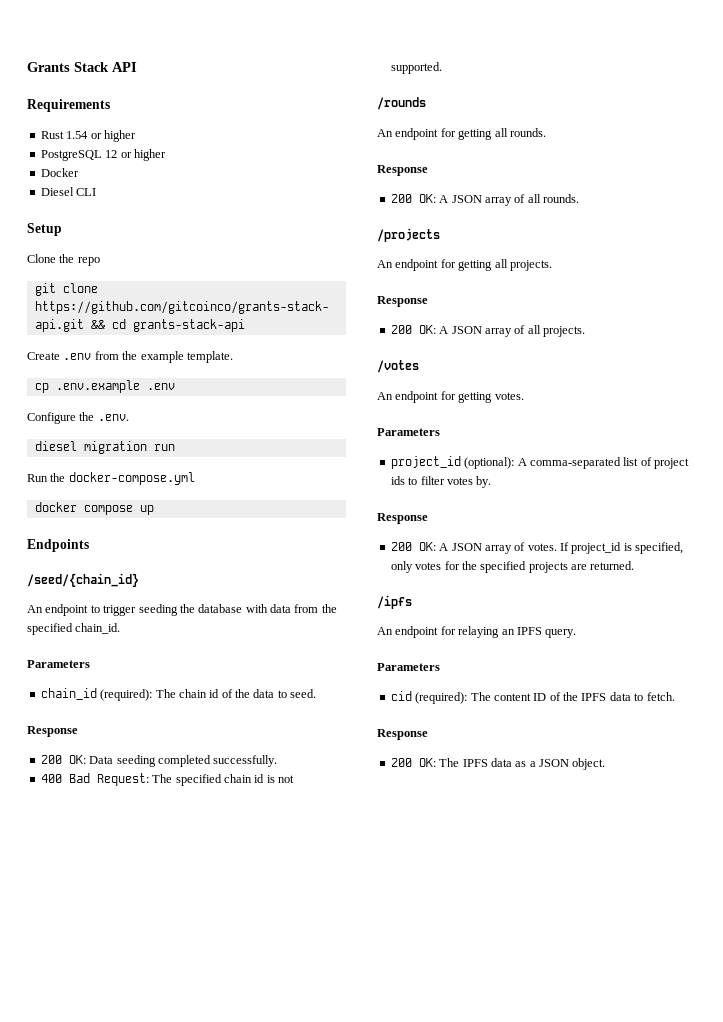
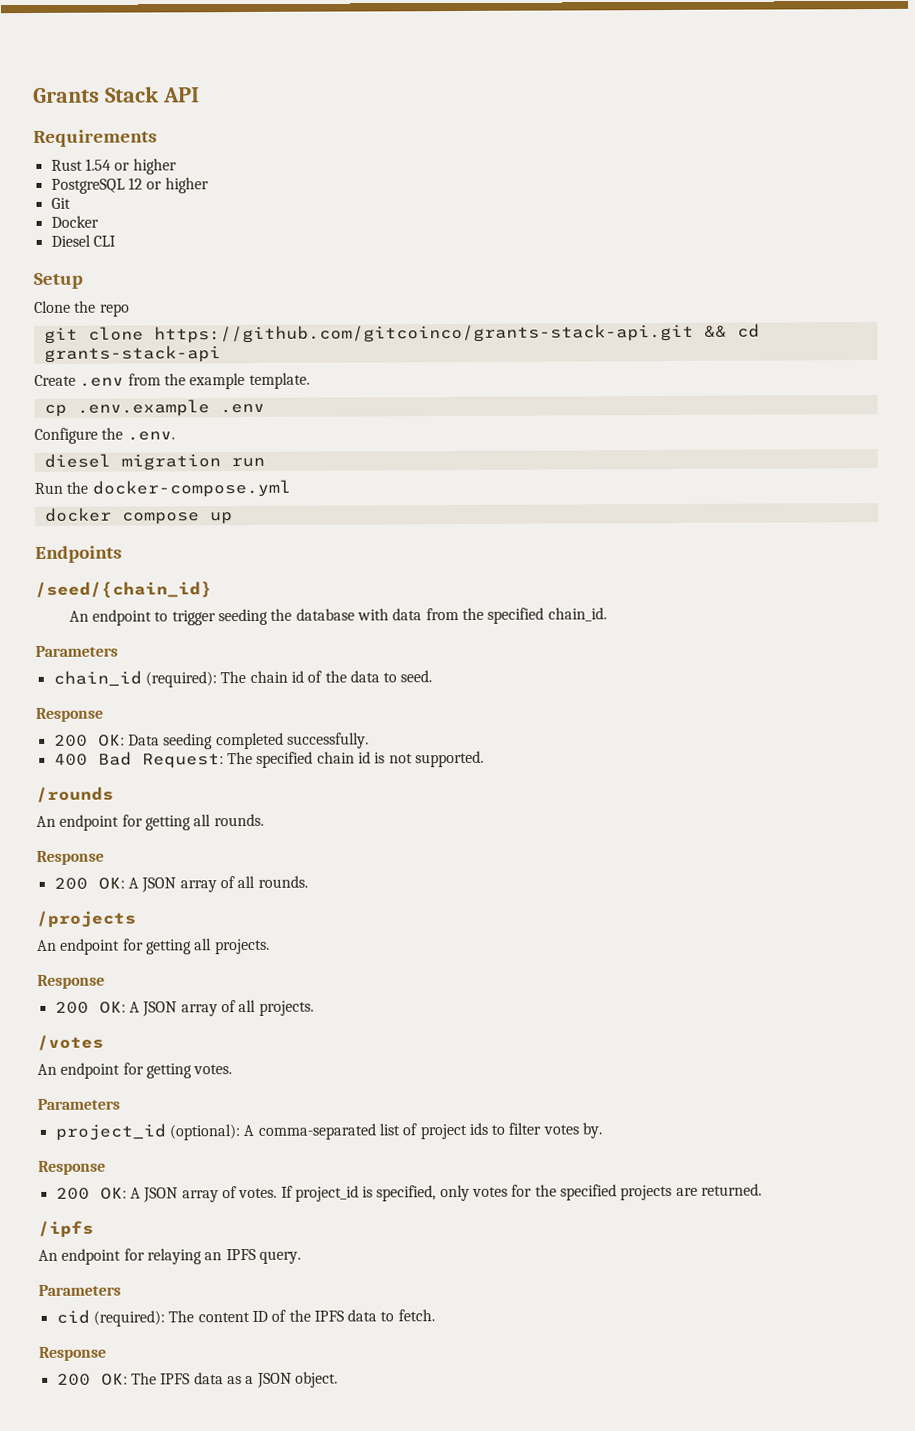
+ Git

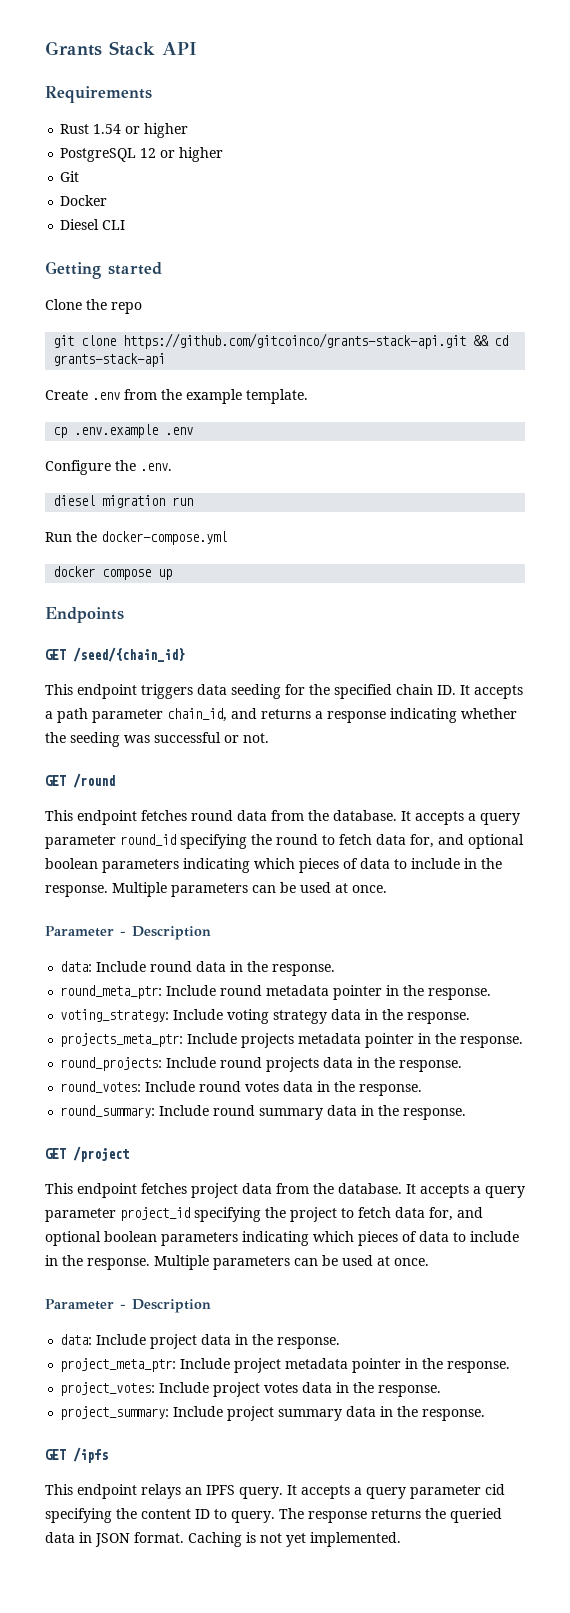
- Setup
+ Getting started
- /seed/{chain_id}
+ GET /seed/{chain_id}
- An endpoint to trigger seeding the database with data from the specified chain_id.
- Parameters
- chain_id (required): The chain id of the data to seed.
- Response
- 200 OK: Data seeding completed successfully.
- 400 Bad Request: The specified chain id is not supported.
- /rounds
- An endpoint for getting all rounds.
- Response
- 200 OK: A JSON array of all rounds.
- /projects
- An endpoint for getting all projects.
- Response
- 200 OK: A JSON array of all projects.
- /votes
- An endpoint for getting votes.
- Parameters
- project_id (optional): A comma-separated list of project ids to filter votes by.
- Response
- 200 OK: A JSON array of votes. If project_id is specified, only votes for the specified projects are returned.
- /ipfs
- An endpoint for relaying an IPFS query.
- Parameters
- cid (required): The content ID of the IPFS data to fetch.
- Response
- 200 OK: The IPFS data as a JSON object.
+ This endpoint triggers data seeding for the specified chain ID. It accepts a path parameter chain_id, and returns a response indicating whether the seeding was successful or not.
+ GET /round
+ This endpoint fetches round data from the database. It accepts a query parameter round_id specifying the round to fetch data for, and optional boolean parameters indicating which pieces of data to include in the response. Multiple parameters can be used at once.
+ Parameter - Description
+ data: Include round data in the response.
+ round_meta_ptr: Include round metadata pointer in the response.
+ voting_strategy: Include voting strategy data in the response.
+ projects_meta_ptr: Include projects metadata pointer in the response.
+ round_projects: Include round projects data in the response.
+ round_votes: Include round votes data in the response.
+ round_summary: Include round summary data in the response.
+ GET /project
+ This endpoint fetches project data from the database. It accepts a query parameter project_id specifying the project to fetch data for, and optional boolean parameters indicating which pieces of data to include in the response. Multiple parameters can be used at once.
+ Parameter - Description
+ data: Include project data in the response.
+ project_meta_ptr: Include project metadata pointer in the response.
+ project_votes: Include project votes data in the response.
+ project_summary: Include project summary data in the response.
+ GET /ipfs
+ This endpoint relays an IPFS query. It accepts a query parameter cid specifying the content ID to query. The response returns the queried data in JSON format. Caching is not yet implemented.

